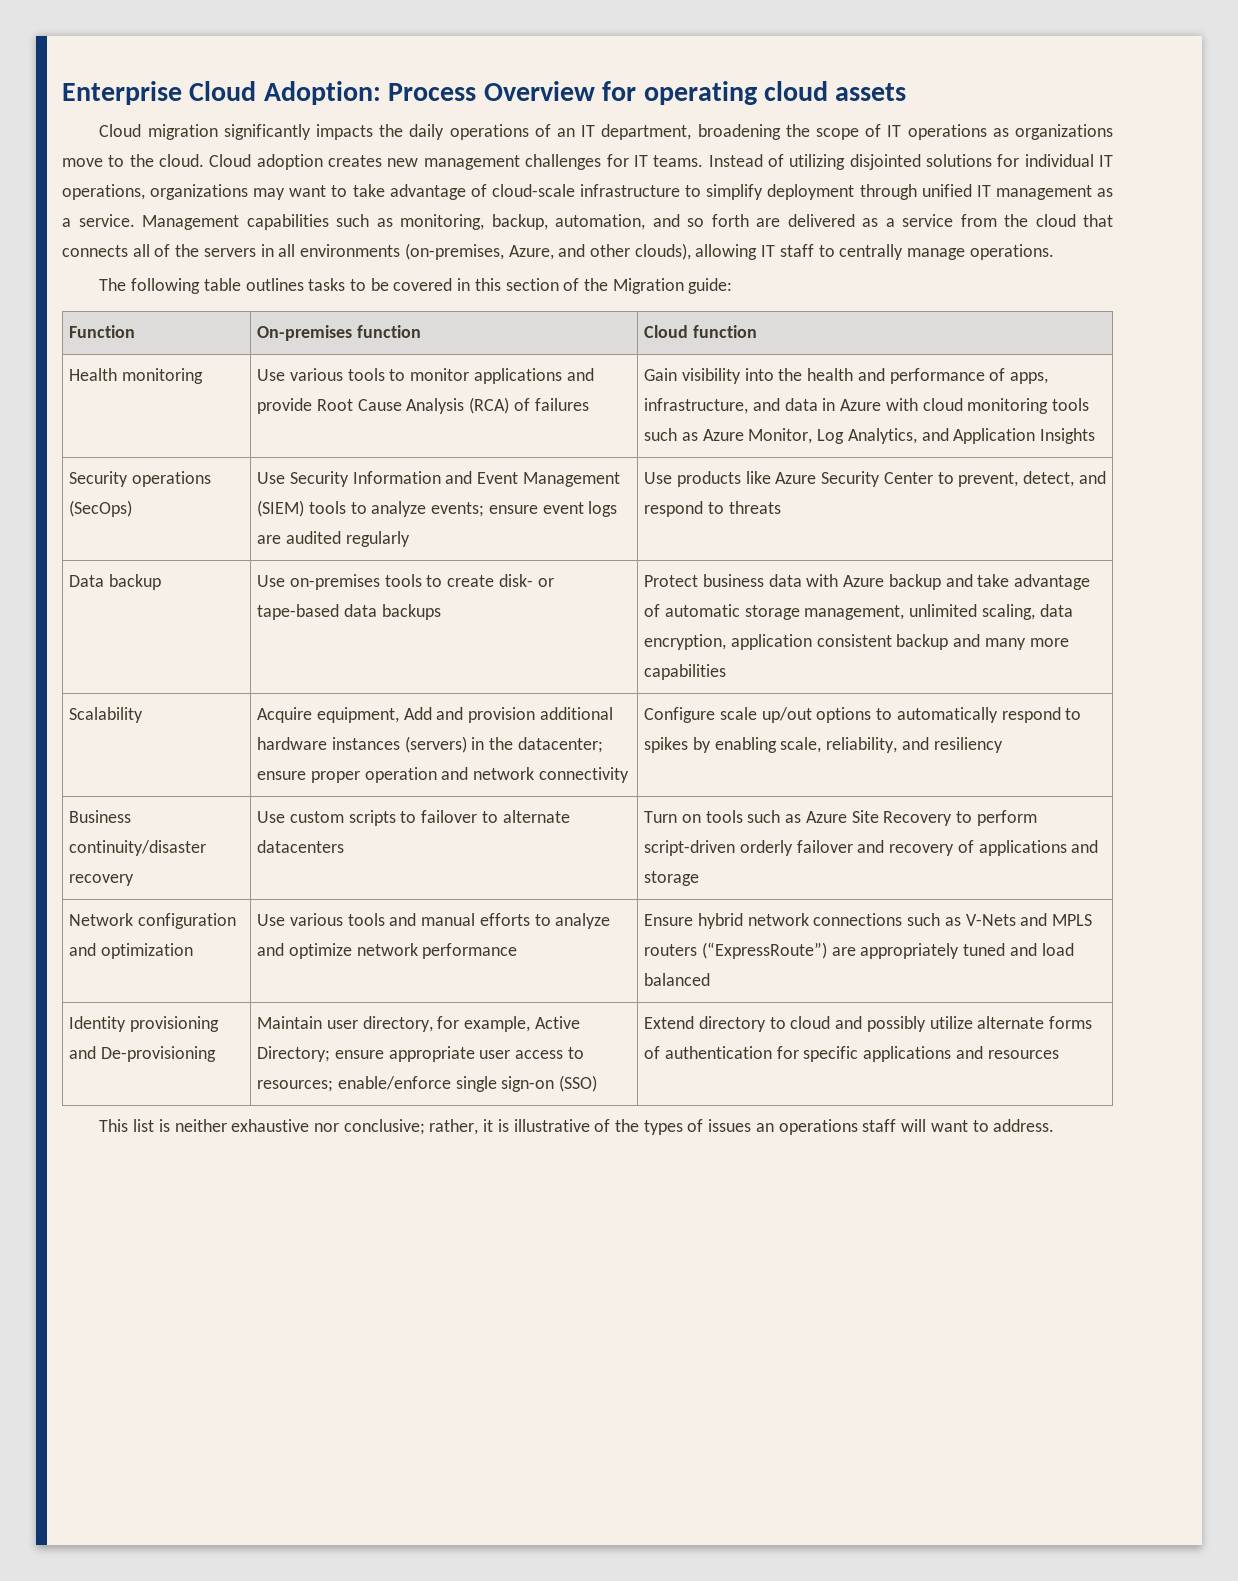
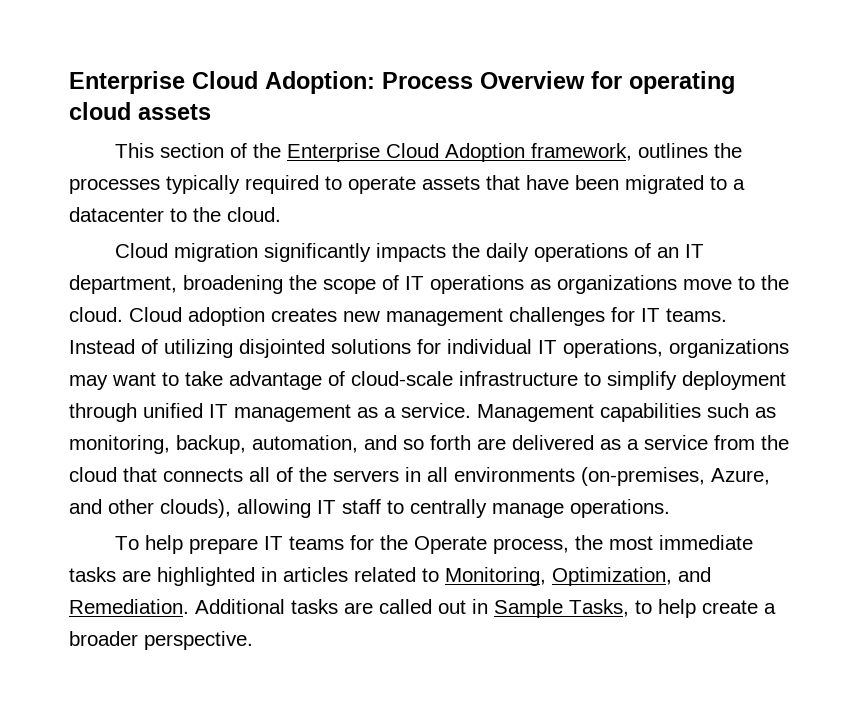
+ This section of the Enterprise Cloud Adoption framework, outlines the processes typically required to operate assets that have been migrated to a datacenter to the cloud.
- The following table outlines tasks to be covered in this section of the Migration guide:
- Function | On-premises function | Cloud function
- Health monitoring | Use various tools to monitor applications and provide Root Cause Analysis (RCA) of failures | Gain visibility into the health and performance of apps, infrastructure, and data in Azure with cloud monitoring tools such as Azure Monitor, Log Analytics, and Application Insights
- Security operations (SecOps) | Use Security Information and Event Management (SIEM) tools to analyze events; ensure event logs are audited regularly | Use products like Azure Security Center to prevent, detect, and respond to threats
- Data backup | Use on-premises tools to create disk- or tape-based data backups | Protect business data with Azure backup and take advantage of automatic storage management, unlimited scaling, data encryption, application consistent backup and many more capabilities
- Scalability | Acquire equipment, Add and provision additional hardware instances (servers) in the datacenter; ensure proper operation and network connectivity | Configure scale up/out options to automatically respond to spikes by enabling scale, reliability, and resiliency
- Business continuity/disaster recovery | Use custom scripts to failover to alternate datacenters | Turn on tools such as Azure Site Recovery to perform script-driven orderly failover and recovery of applications and storage
- Network configuration and optimization | Use various tools and manual efforts to analyze and optimize network performance | Ensure hybrid network connections such as V-Nets and MPLS routers (“ExpressRoute”) are appropriately tuned and load balanced
- Identity provisioning and De-provisioning | Maintain user directory, for example, Active Directory; ensure appropriate user access to resources; enable/enforce single sign-on (SSO) | Extend directory to cloud and possibly utilize alternate forms of authentication for specific applications and resources
- This list is neither exhaustive nor conclusive; rather, it is illustrative of the types of issues an operations staff will want to address.
+ To help prepare IT teams for the Operate process, the most immediate tasks are highlighted in articles related to Monitoring, Optimization, and Remediation. Additional tasks are called out in Sample Tasks, to help create a broader perspective.

